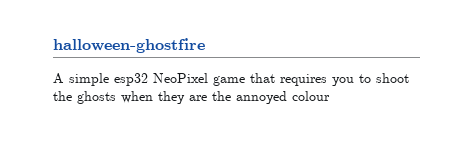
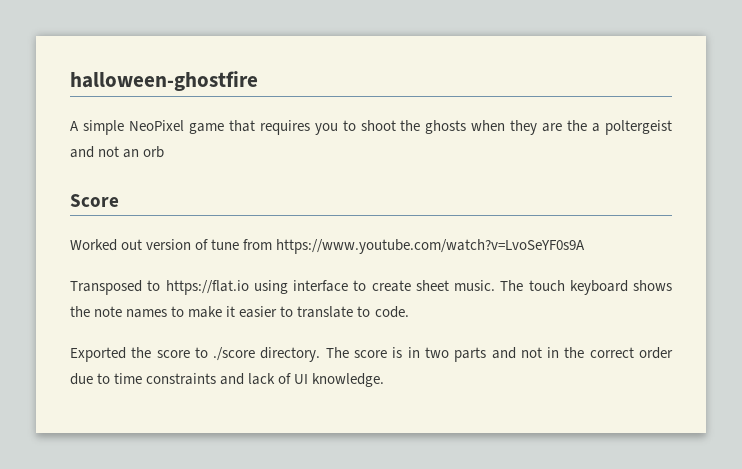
- A simple esp32 NeoPixel game that requires you to shoot the ghosts when they are the annoyed colour
+ A simple NeoPixel game that requires you to shoot the ghosts when they are the a poltergeist and not an orb
+ Score
+ Worked out version of tune from https://www.youtube.com/watch?v=LvoSeYF0s9A
+ Transposed to https://flat.io using interface to create sheet music. The touch keyboard shows the note names to make it easier to translate to code.
+ Exported the score to ./score directory. The score is in two parts and not in the correct order due to time constraints and lack of UI knowledge.

